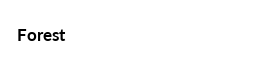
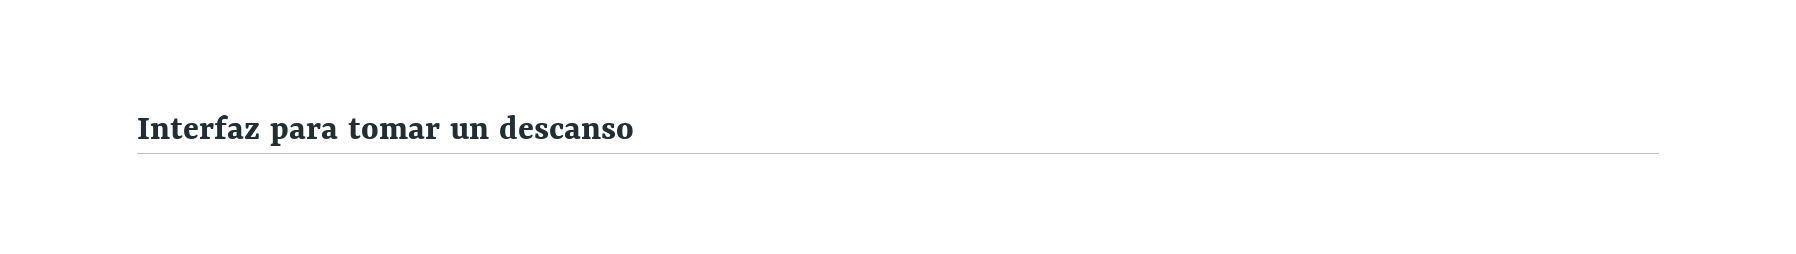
- Forest
+ Interfaz para tomar un descanso

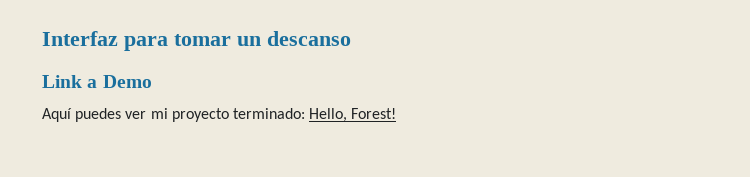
+ Link a Demo
+ Aquí puedes ver mi proyecto terminado: Hello, Forest!

